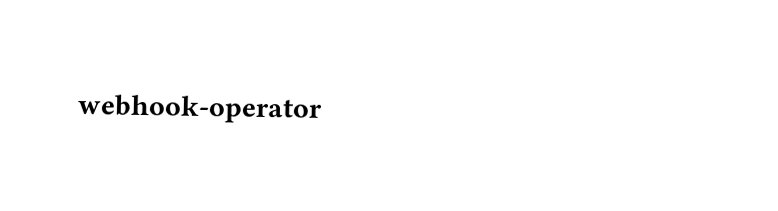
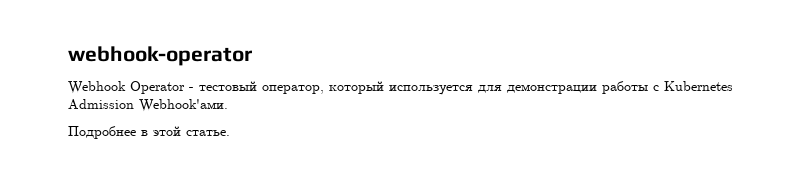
+ Webhook Operator - тестовый оператор, который используется для демонстрации работы с Kubernetes Admission Webhook'ами.
+ Подробнее в этой статье.

